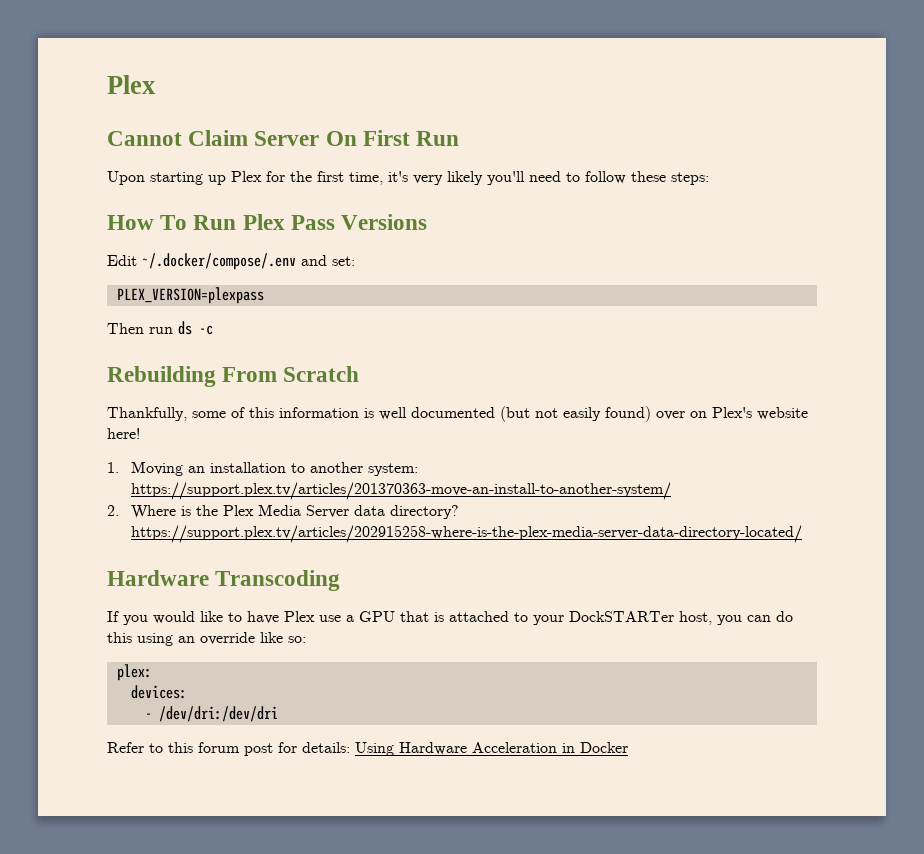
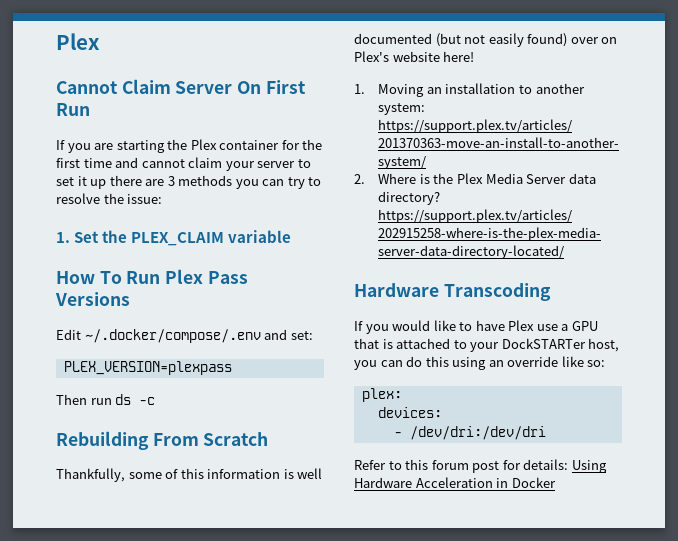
- Upon starting up Plex for the first time, it's very likely you'll need to follow these steps:
+ If you are starting the Plex container for the first time and cannot claim your server to set it up there are 3 methods you can try to resolve the issue:
+ 1. Set the PLEX_CLAIM variable

